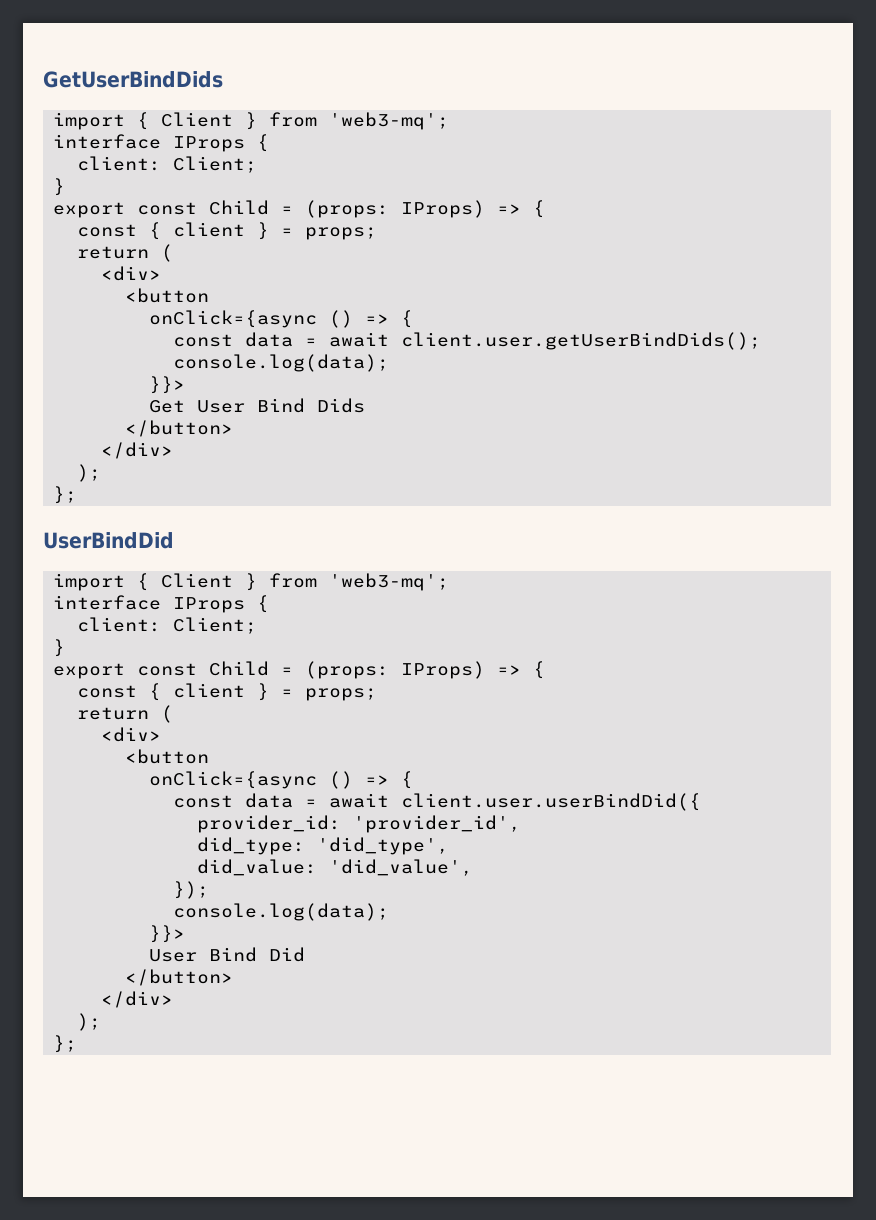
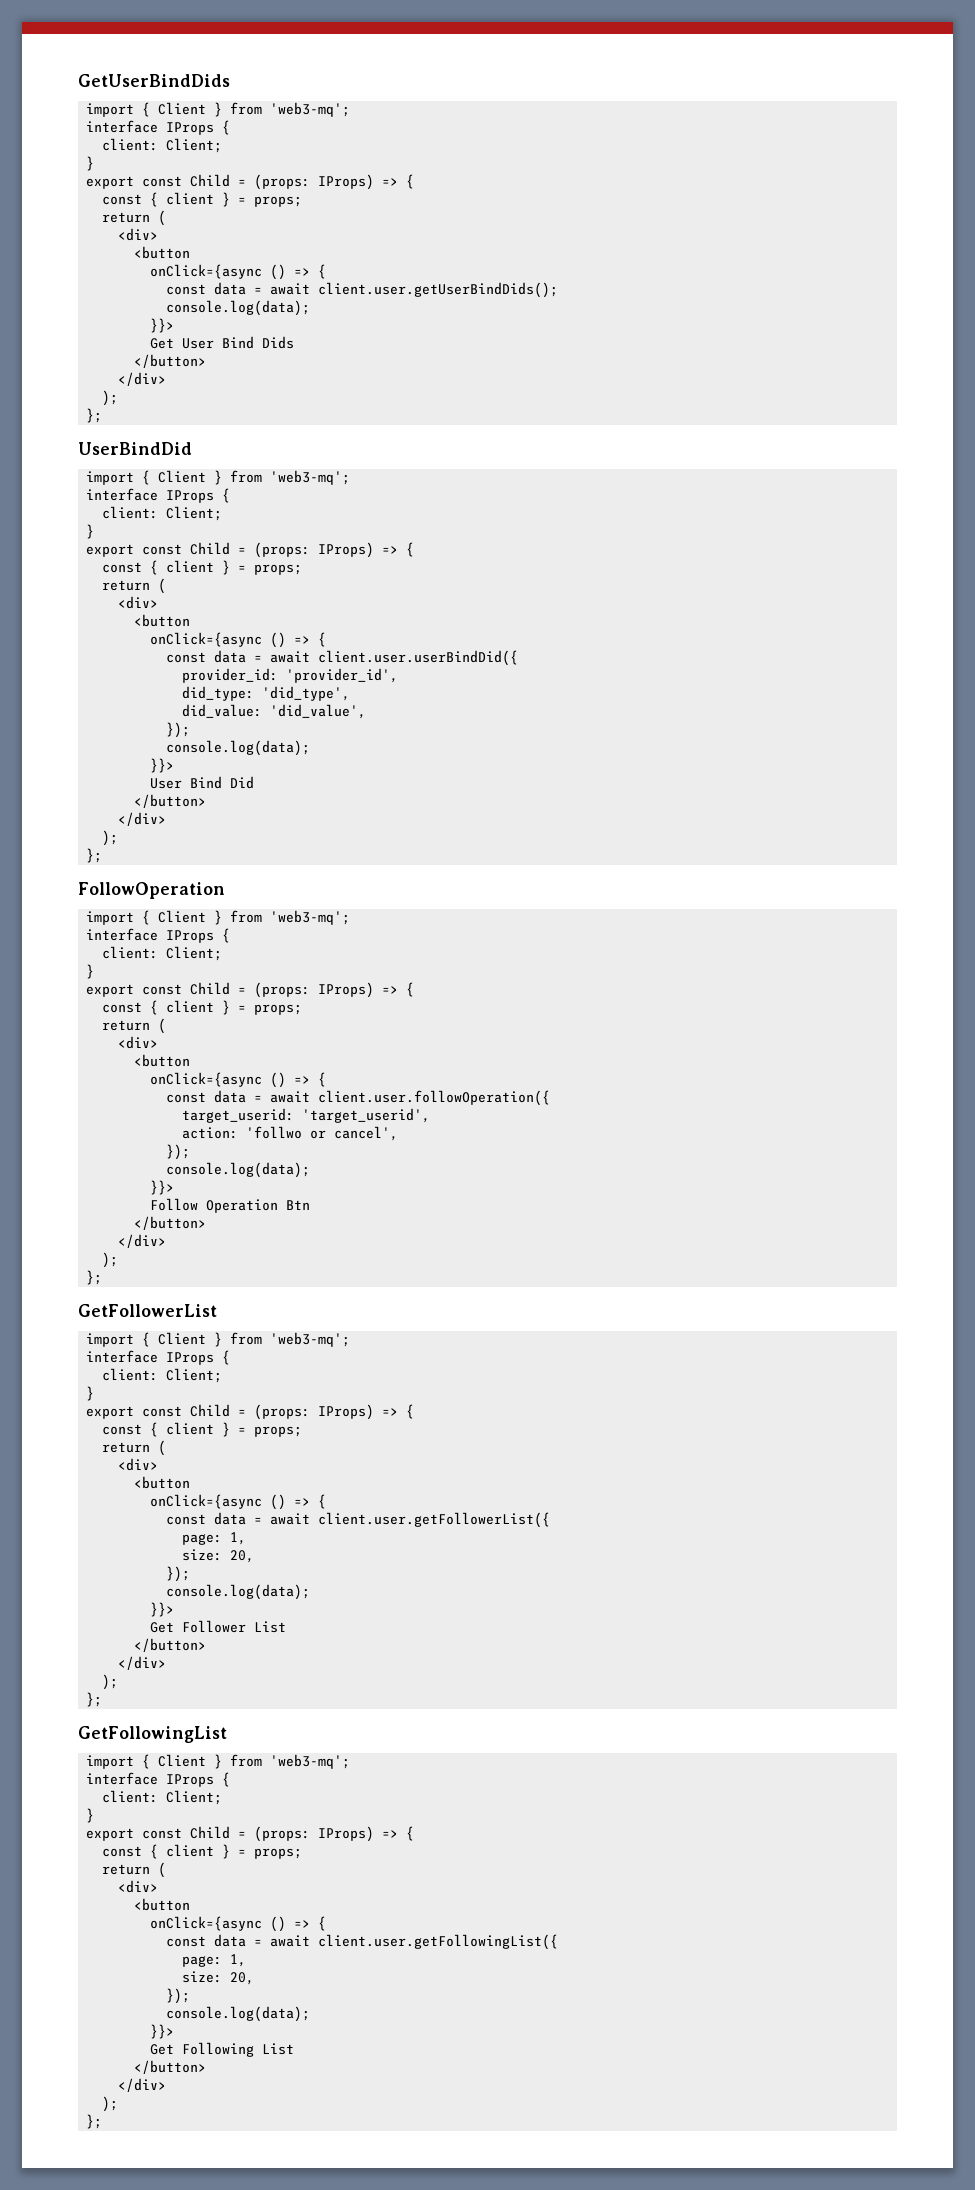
+ FollowOperation
+ import { Client } from 'web3-mq';
+ interface IProps {
+ client: Client;
+ }
+ export const Child = (props: IProps) => {
+ const { client } = props;
+ return (
+ <div>
+ <button
+ onClick={async () => {
+ const data = await client.user.followOperation({
+ target_userid: 'target_userid',
+ action: 'follwo or cancel',
+ });
+ console.log(data);
+ }}>
+ Follow Operation Btn
+ </button>
+ </div>
+ );
+ };
+ GetFollowerList
+ import { Client } from 'web3-mq';
+ interface IProps {
+ client: Client;
+ }
+ export const Child = (props: IProps) => {
+ const { client } = props;
+ return (
+ <div>
+ <button
+ onClick={async () => {
+ const data = await client.user.getFollowerList({
+ page: 1,
+ size: 20,
+ });
+ console.log(data);
+ }}>
+ Get Follower List
+ </button>
+ </div>
+ );
+ };
+ GetFollowingList
+ import { Client } from 'web3-mq';
+ interface IProps {
+ client: Client;
+ }
+ export const Child = (props: IProps) => {
+ const { client } = props;
+ return (
+ <div>
+ <button
+ onClick={async () => {
+ const data = await client.user.getFollowingList({
+ page: 1,
+ size: 20,
+ });
+ console.log(data);
+ }}>
+ Get Following List
+ </button>
+ </div>
+ );
+ };

